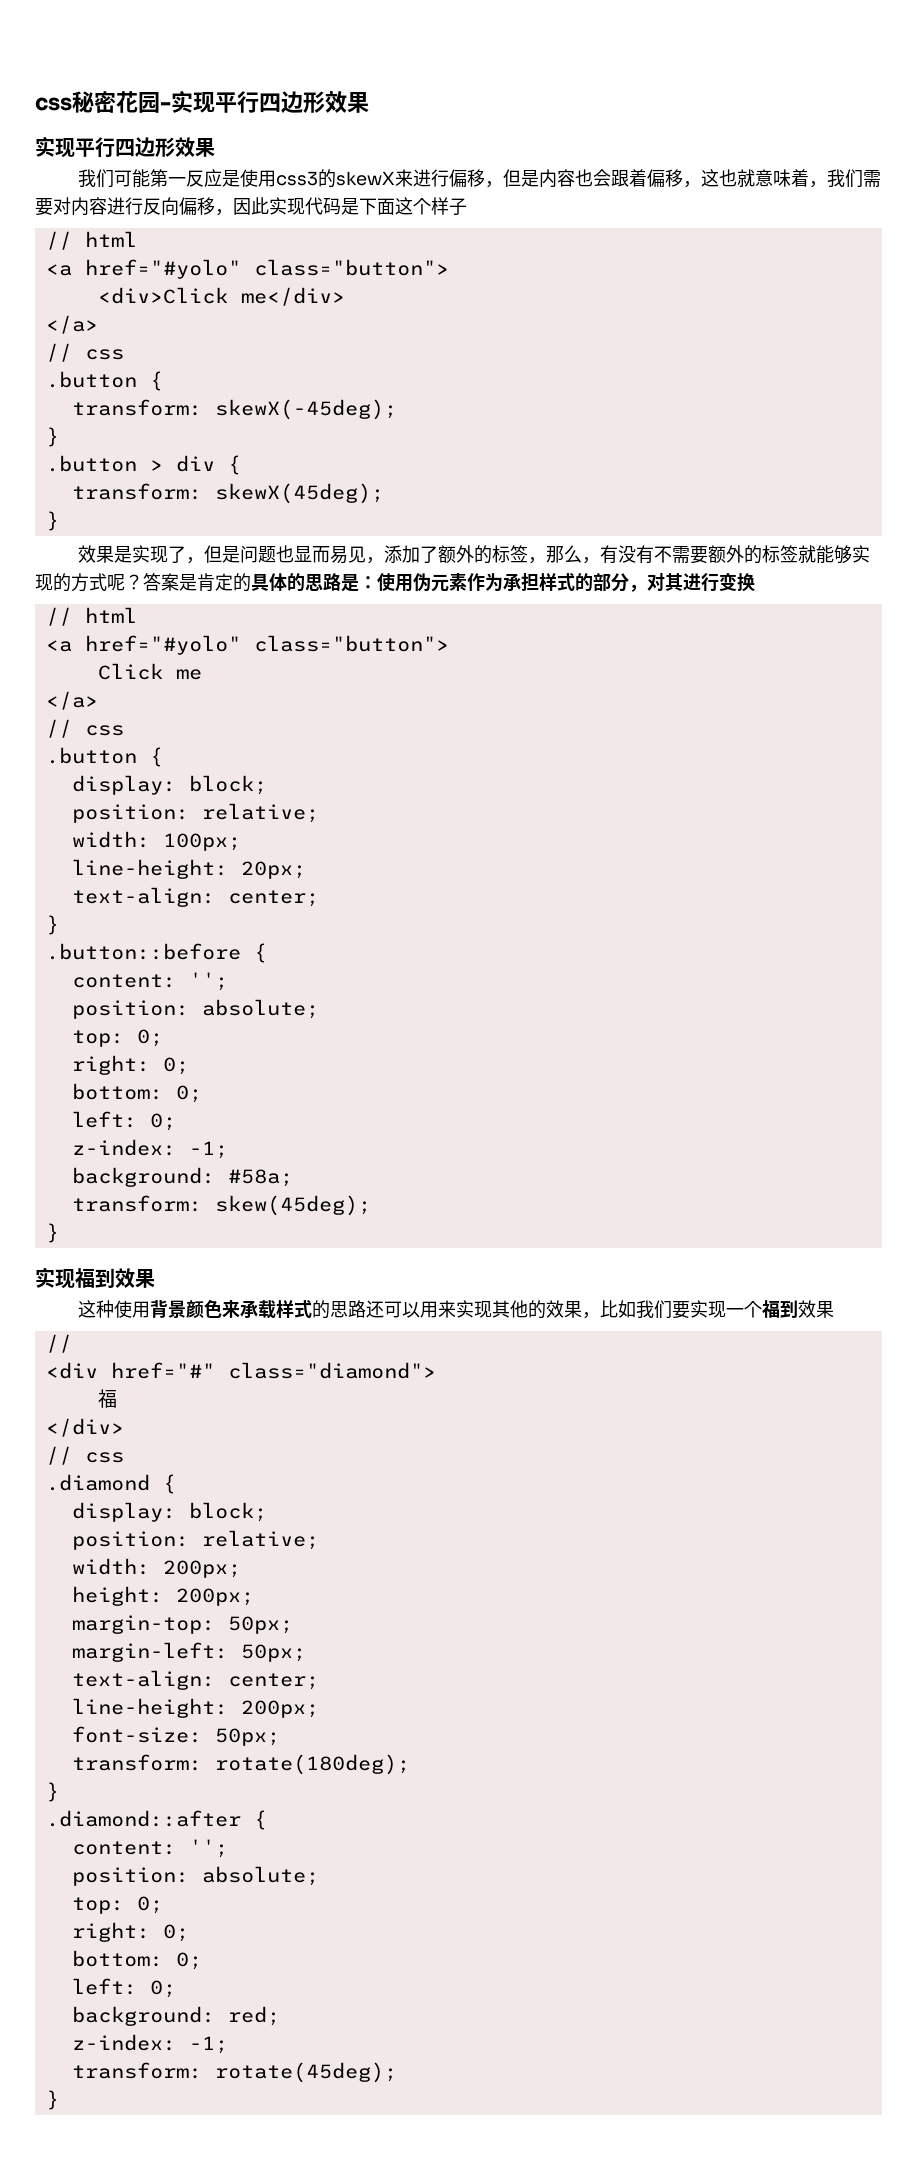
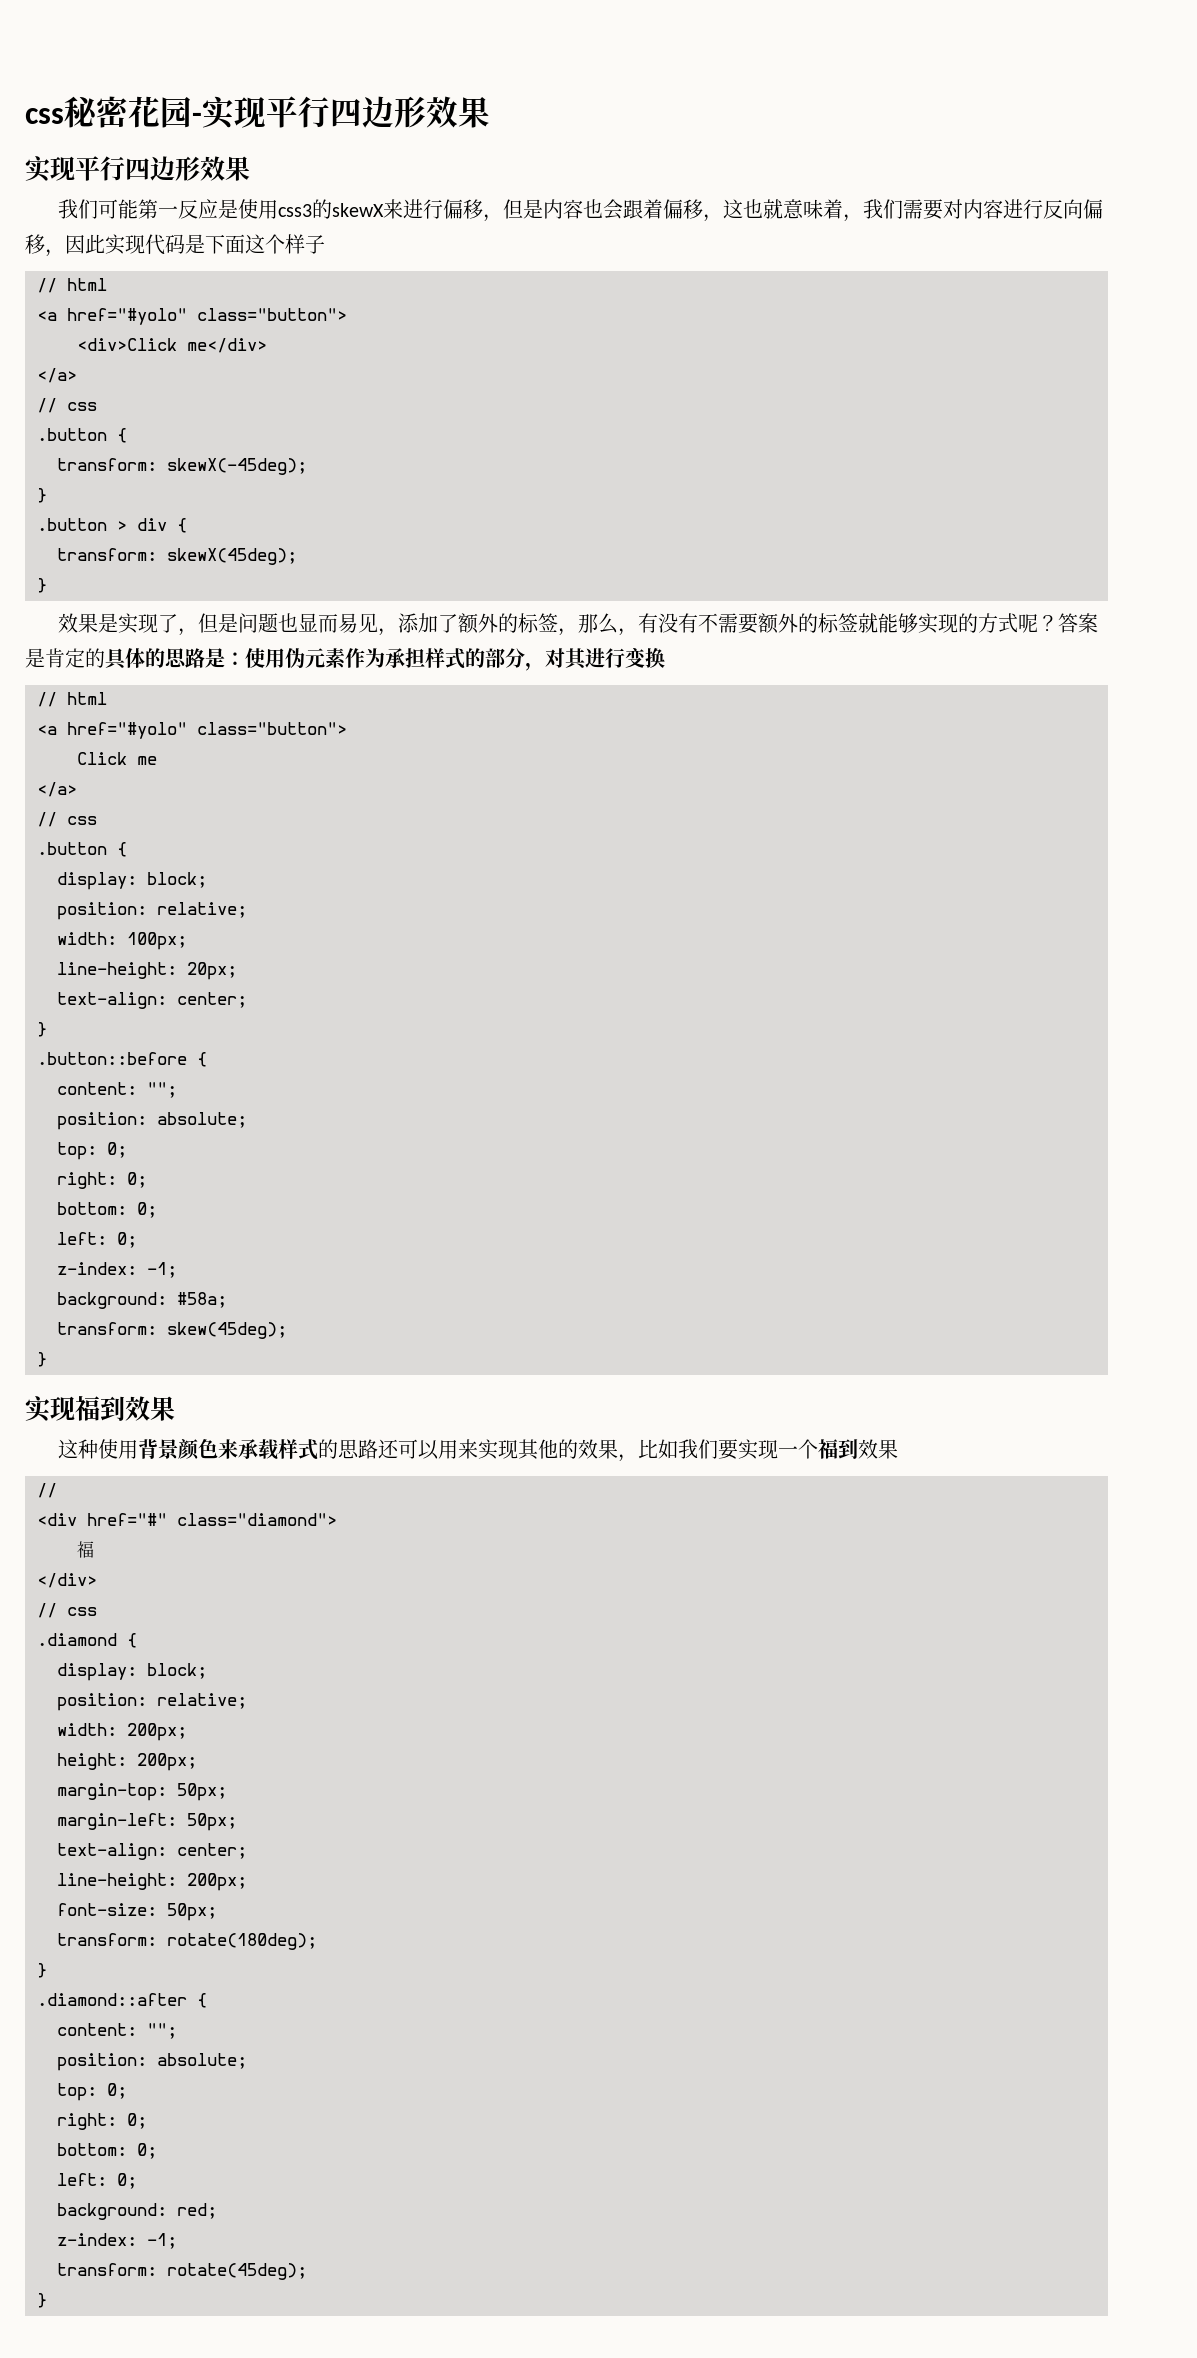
  .button::before {
- content: '';
+ content: "";
  .diamond::after {
- content: '';
+ content: "";

